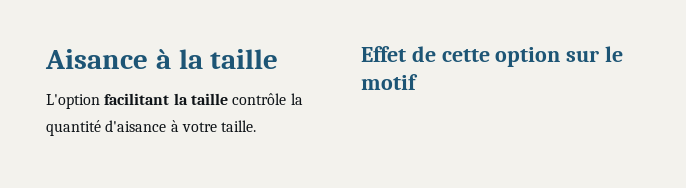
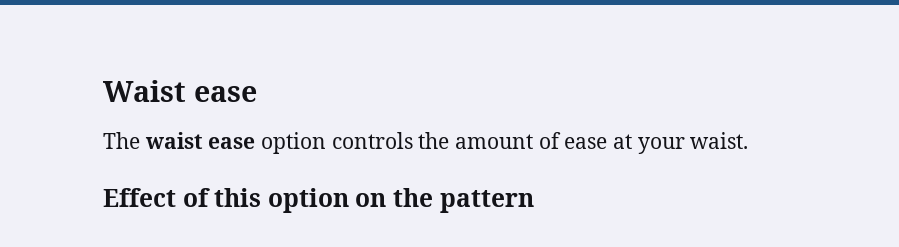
- Aisance à la taille
- L'option facilitant la taille contrôle la quantité d'aisance à votre taille.
- Effet de cette option sur le motif
+ Waist ease
+ The waist ease option controls the amount of ease at your waist.
+ Effect of this option on the pattern

